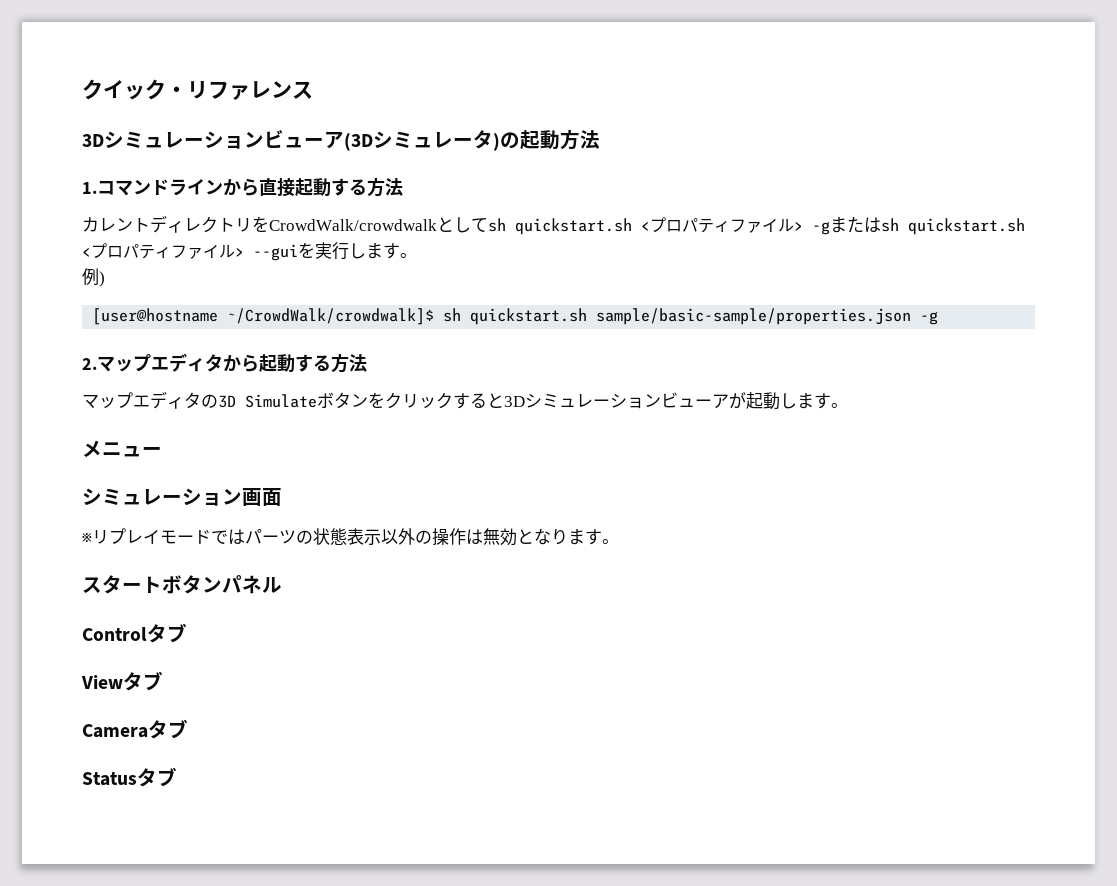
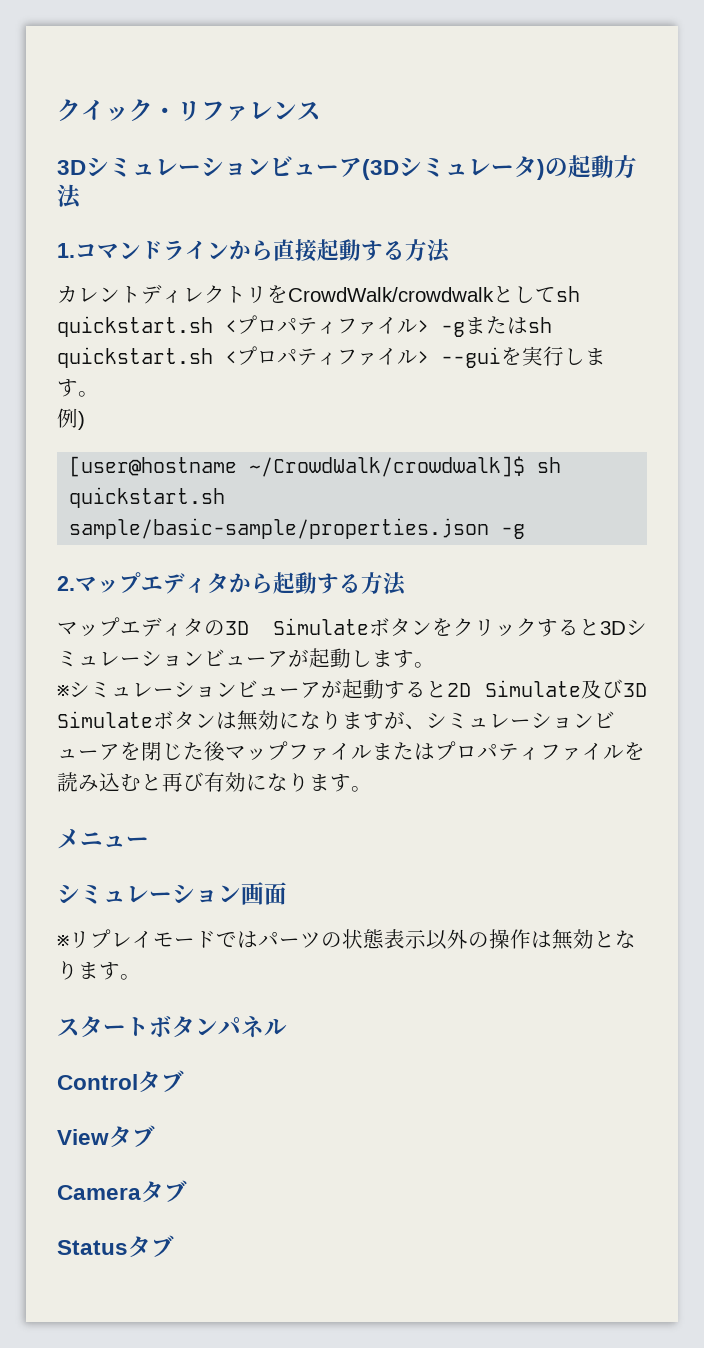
+ ※シミュレーションビューアが起動すると2D Simulate及び3D Simulateボタンは無効になりますが、シミュレーションビューアを閉じた後マップファイルまたはプロパティファイルを読み込むと再び有効になります。

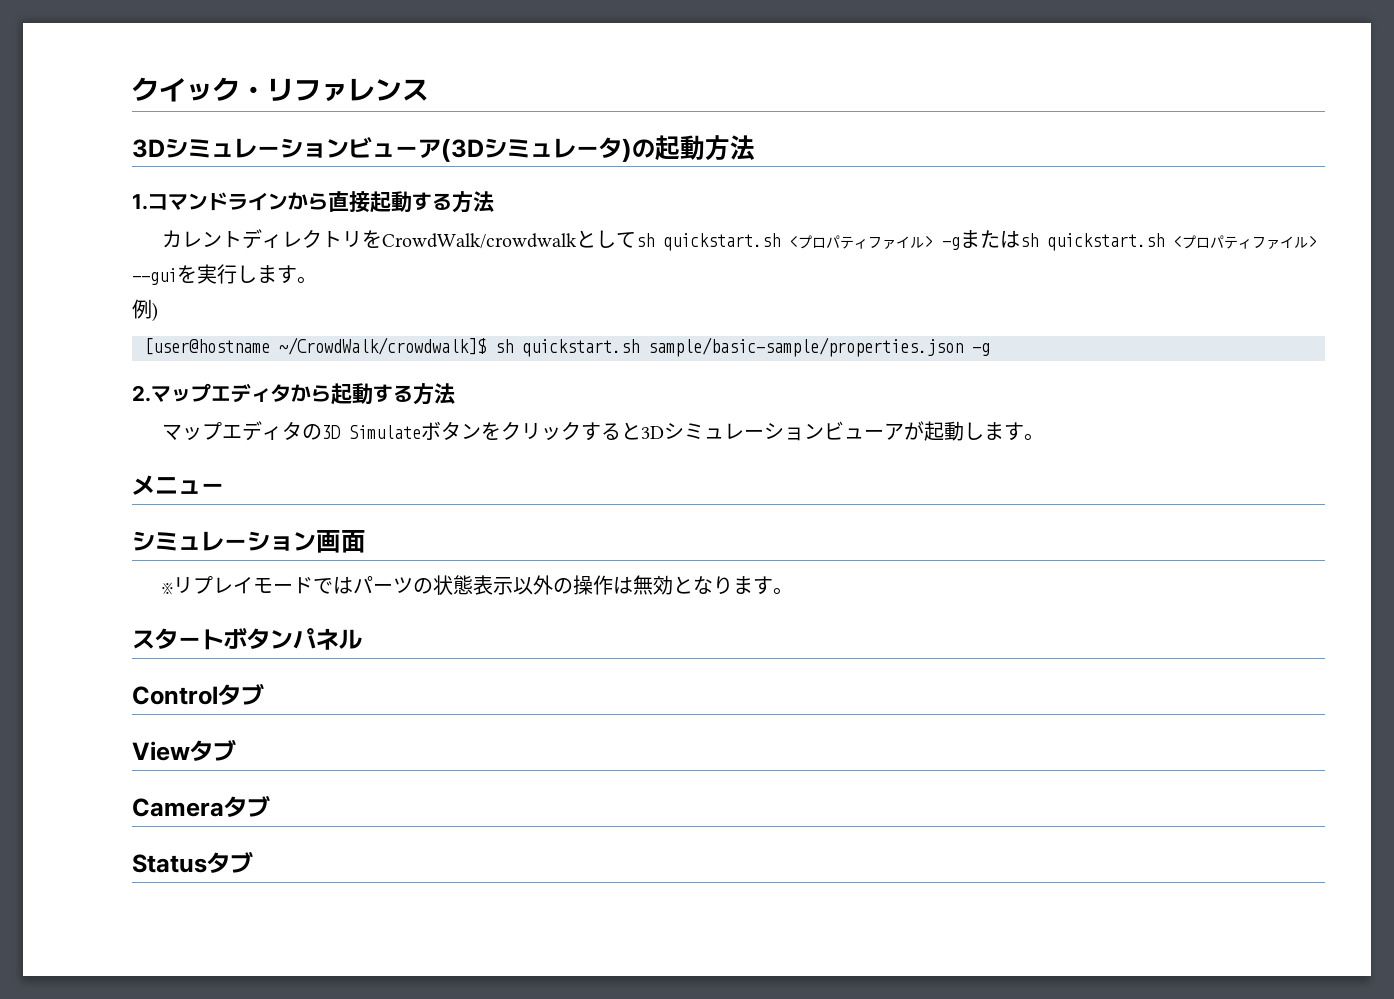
- ※シミュレーションビューアが起動すると2D Simulate及び3D Simulateボタンは無効になりますが、シミュレーションビューアを閉じた後マップファイルまたはプロパティファイルを読み込むと再び有効になります。

